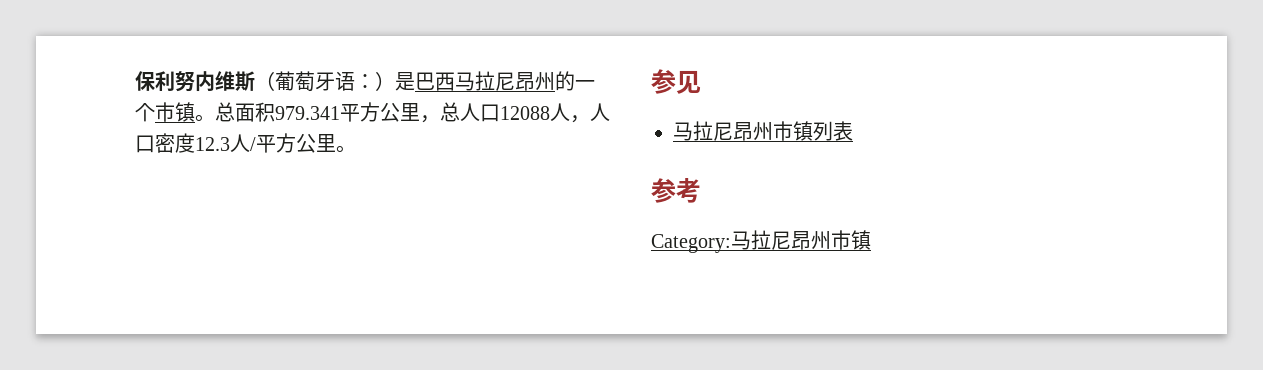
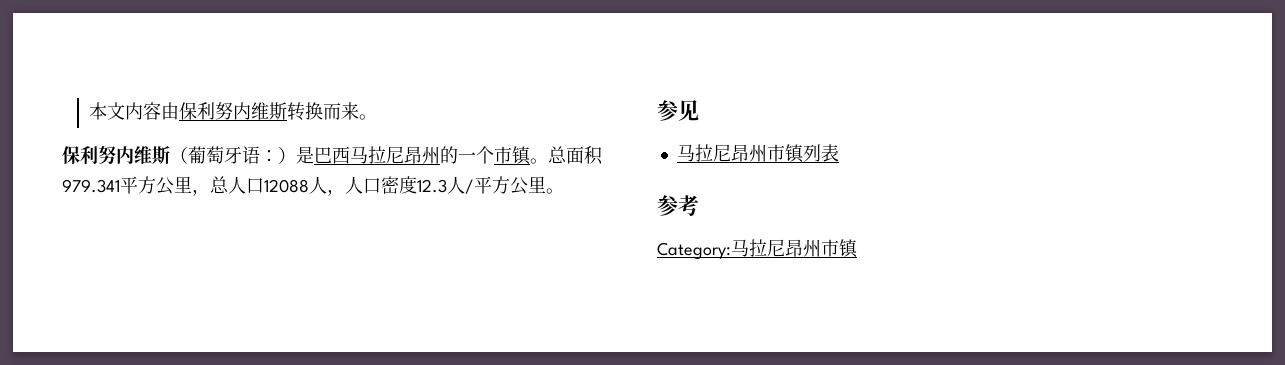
+ 本文内容由保利努内维斯转换而来。

